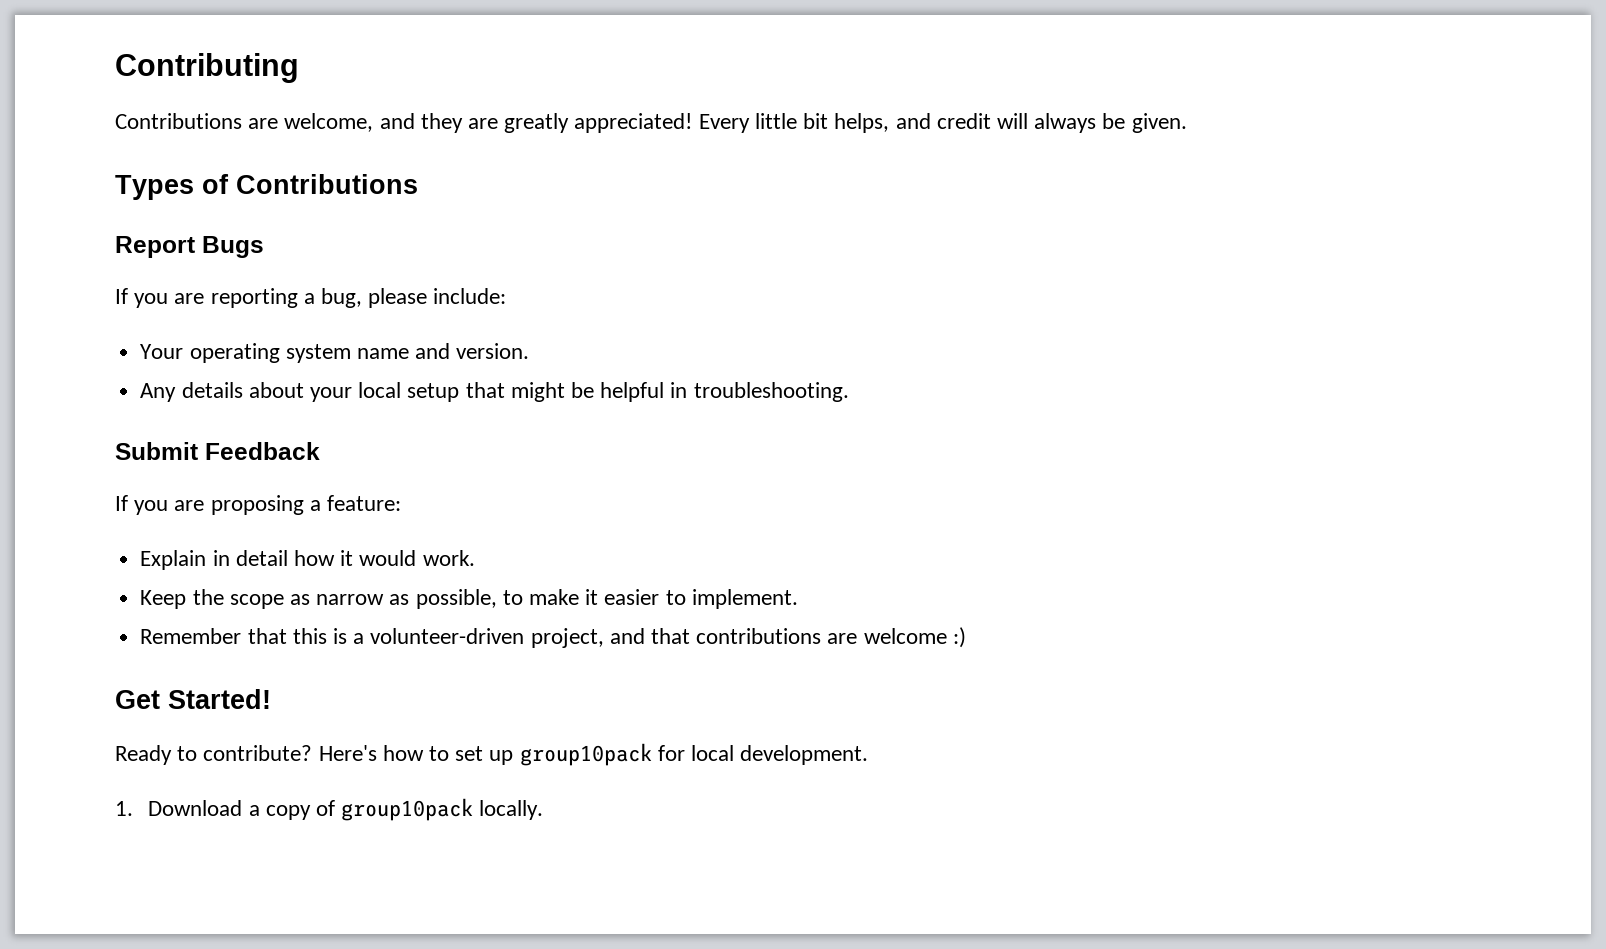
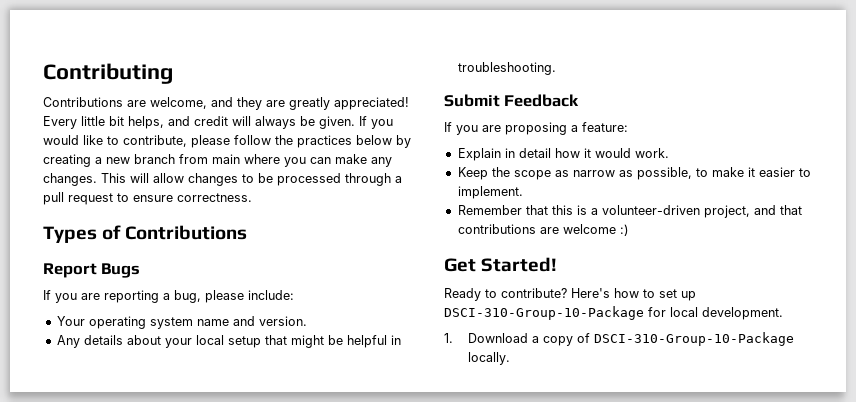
+ If you would like to contribute, please follow the practices below by creating a new branch from main where you can make any changes. This will allow changes to be processed through a pull request to ensure correctness.
- Here's how to set up group10pack for local development.
+ Here's how to set up DSCI-310-Group-10-Package for local development.
- 1. Download a copy of group10pack locally.
+ 1. Download a copy of DSCI-310-Group-10-Package locally.

